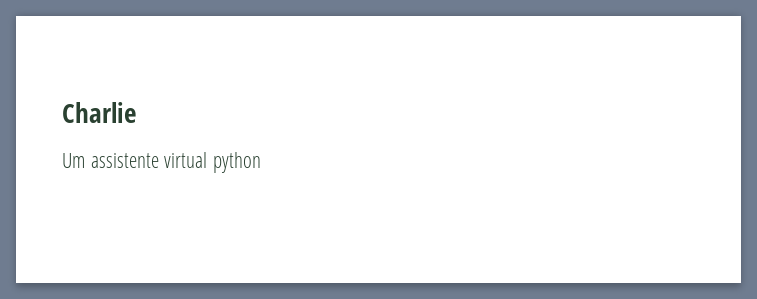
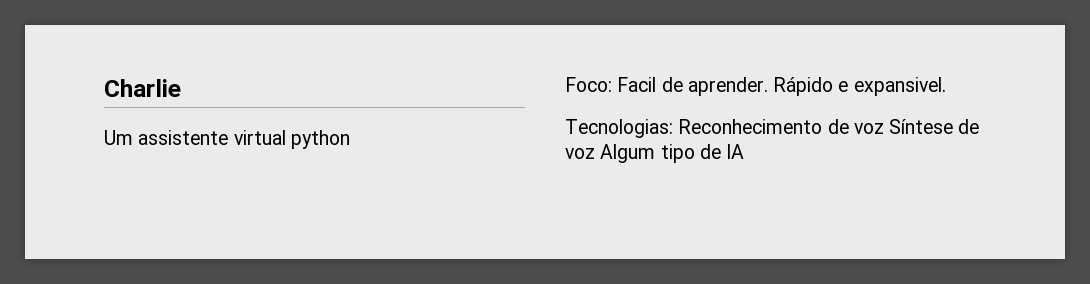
+ Foco: Facil de aprender. Rápido e expansivel.
+ Tecnologias: Reconhecimento de voz Síntese de voz Algum tipo de IA

